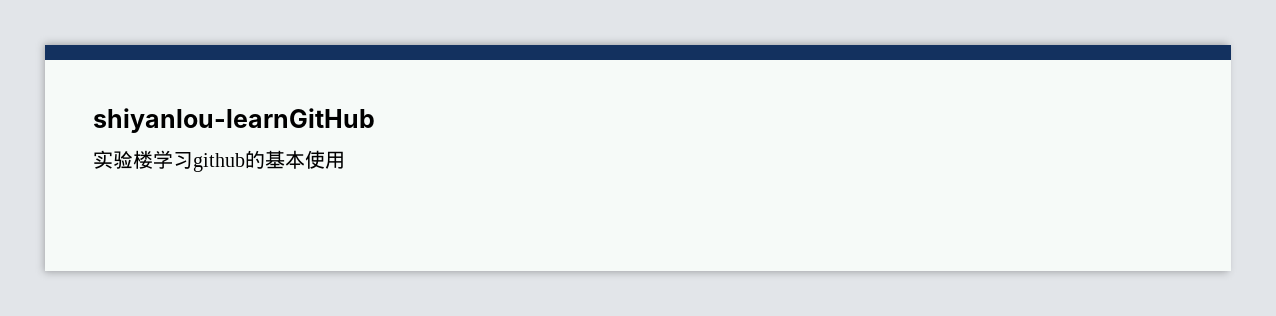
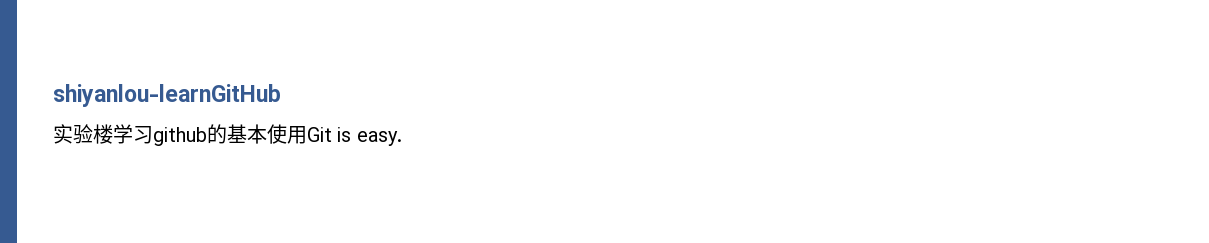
- 实验楼学习github的基本使用
+ 实验楼学习github的基本使用Git is easy.

